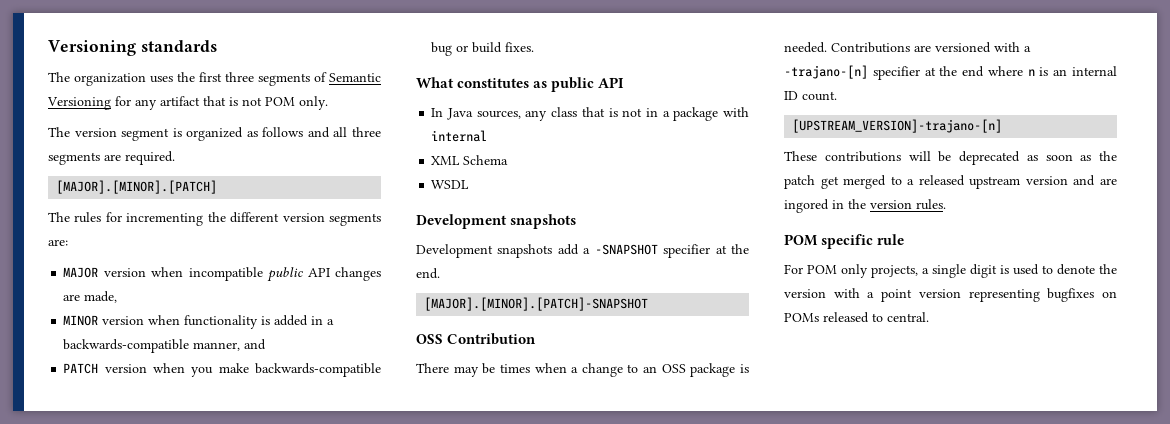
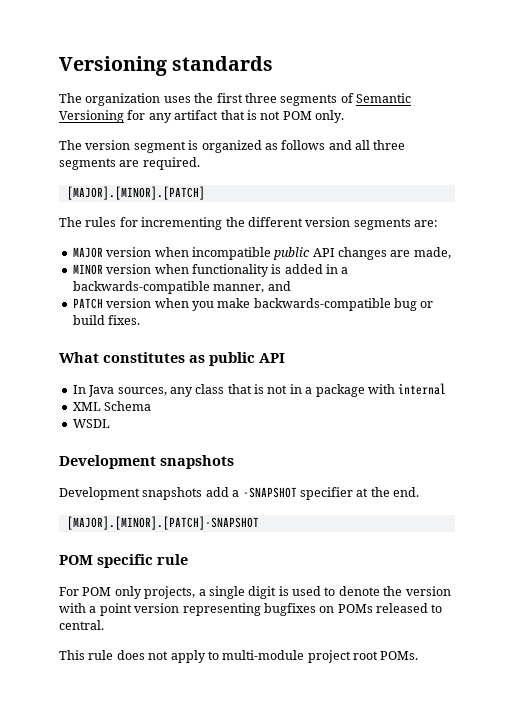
- OSS Contribution
- There may be times when a change to an OSS package is needed. Contributions are versioned with a -trajano-[n] specifier at the end where n is an internal ID count.
- [UPSTREAM_VERSION]-trajano-[n]
- These contributions will be deprecated as soon as the patch get merged to a released upstream version and are ingored in the version rules.
+ This rule does not apply to multi-module project root POMs.

